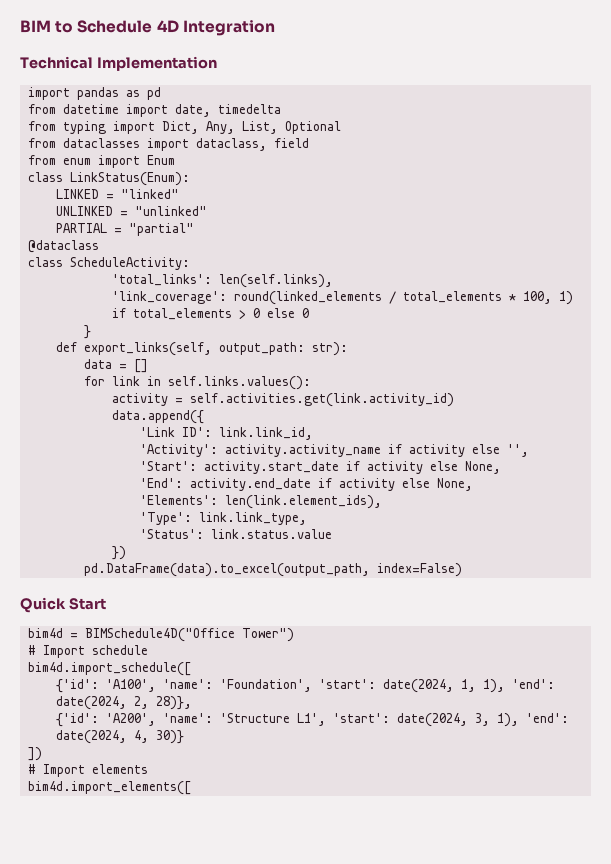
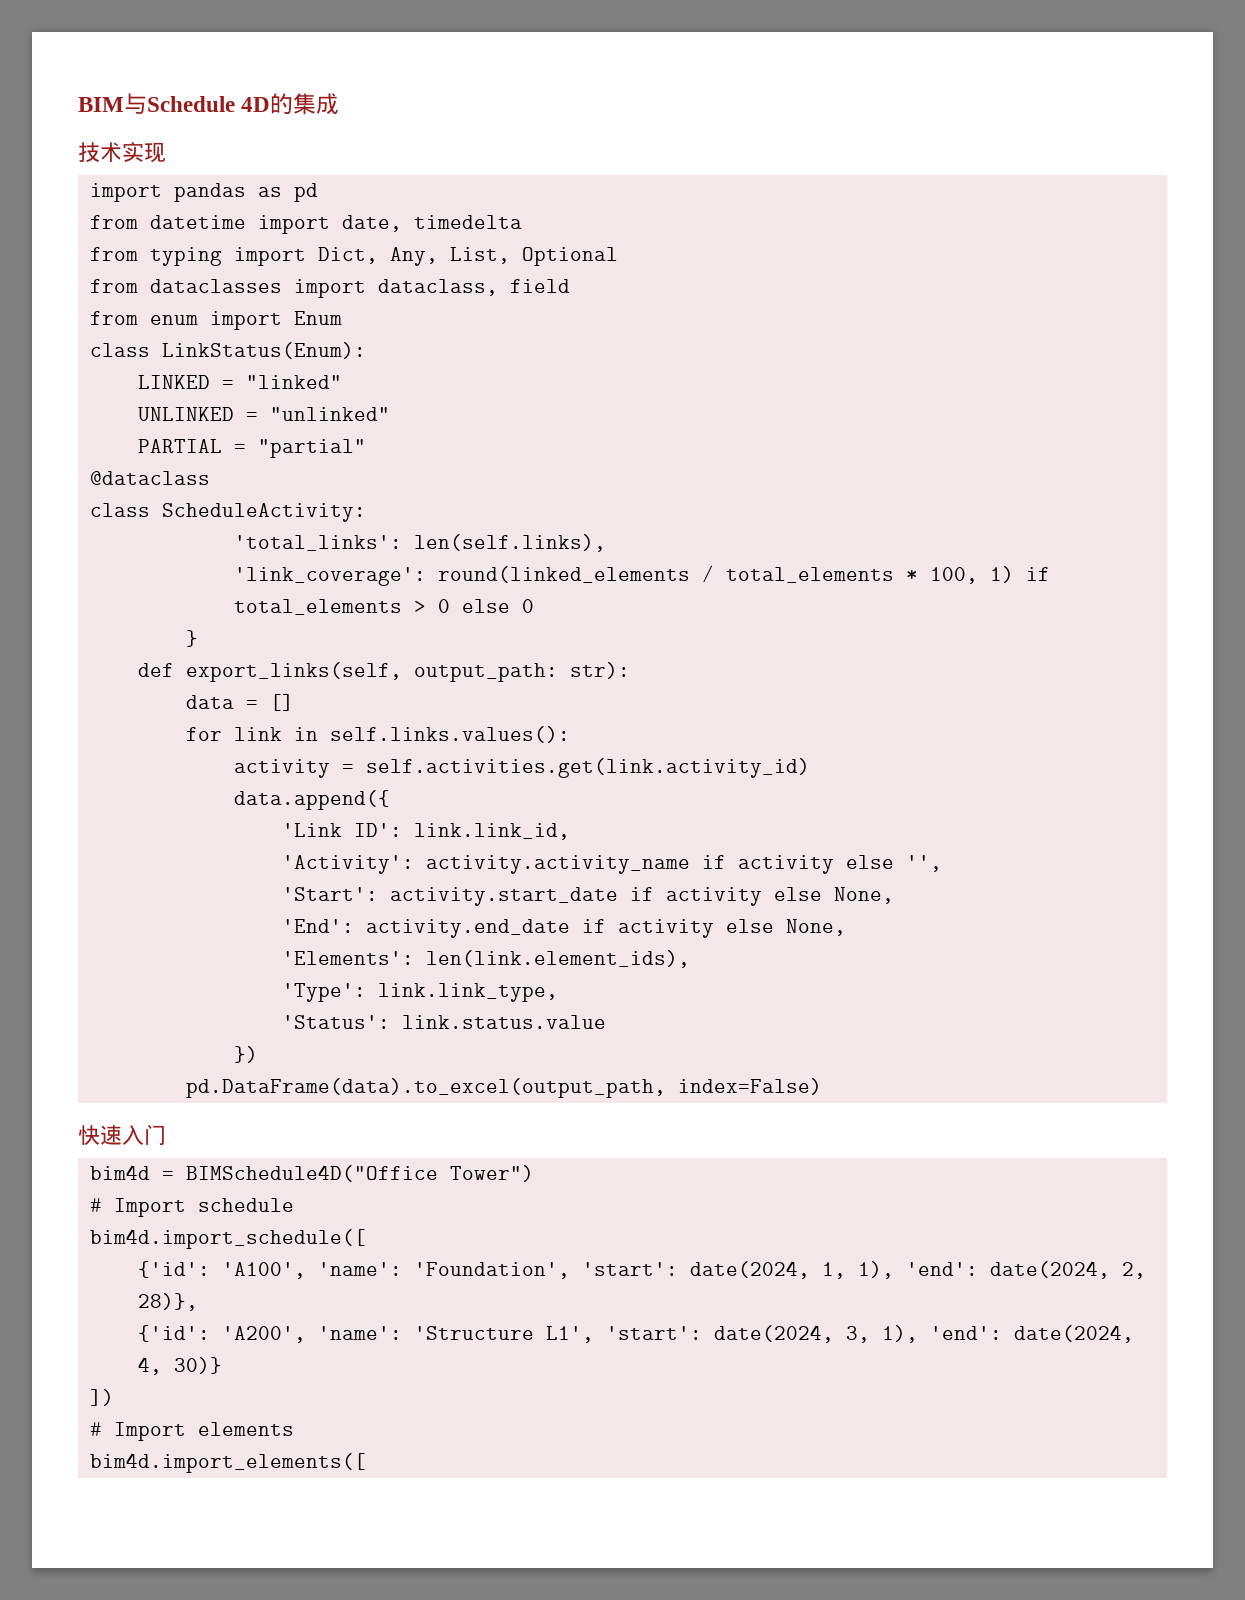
- BIM to Schedule 4D Integration
- Technical Implementation
+ BIM与Schedule 4D的集成
+ 技术实现
- Quick Start
+ 快速入门

